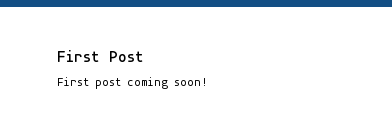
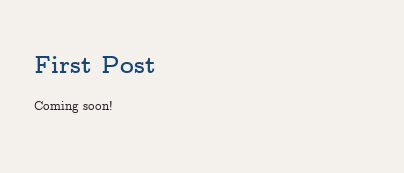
- First post coming soon!
+ Coming soon!

